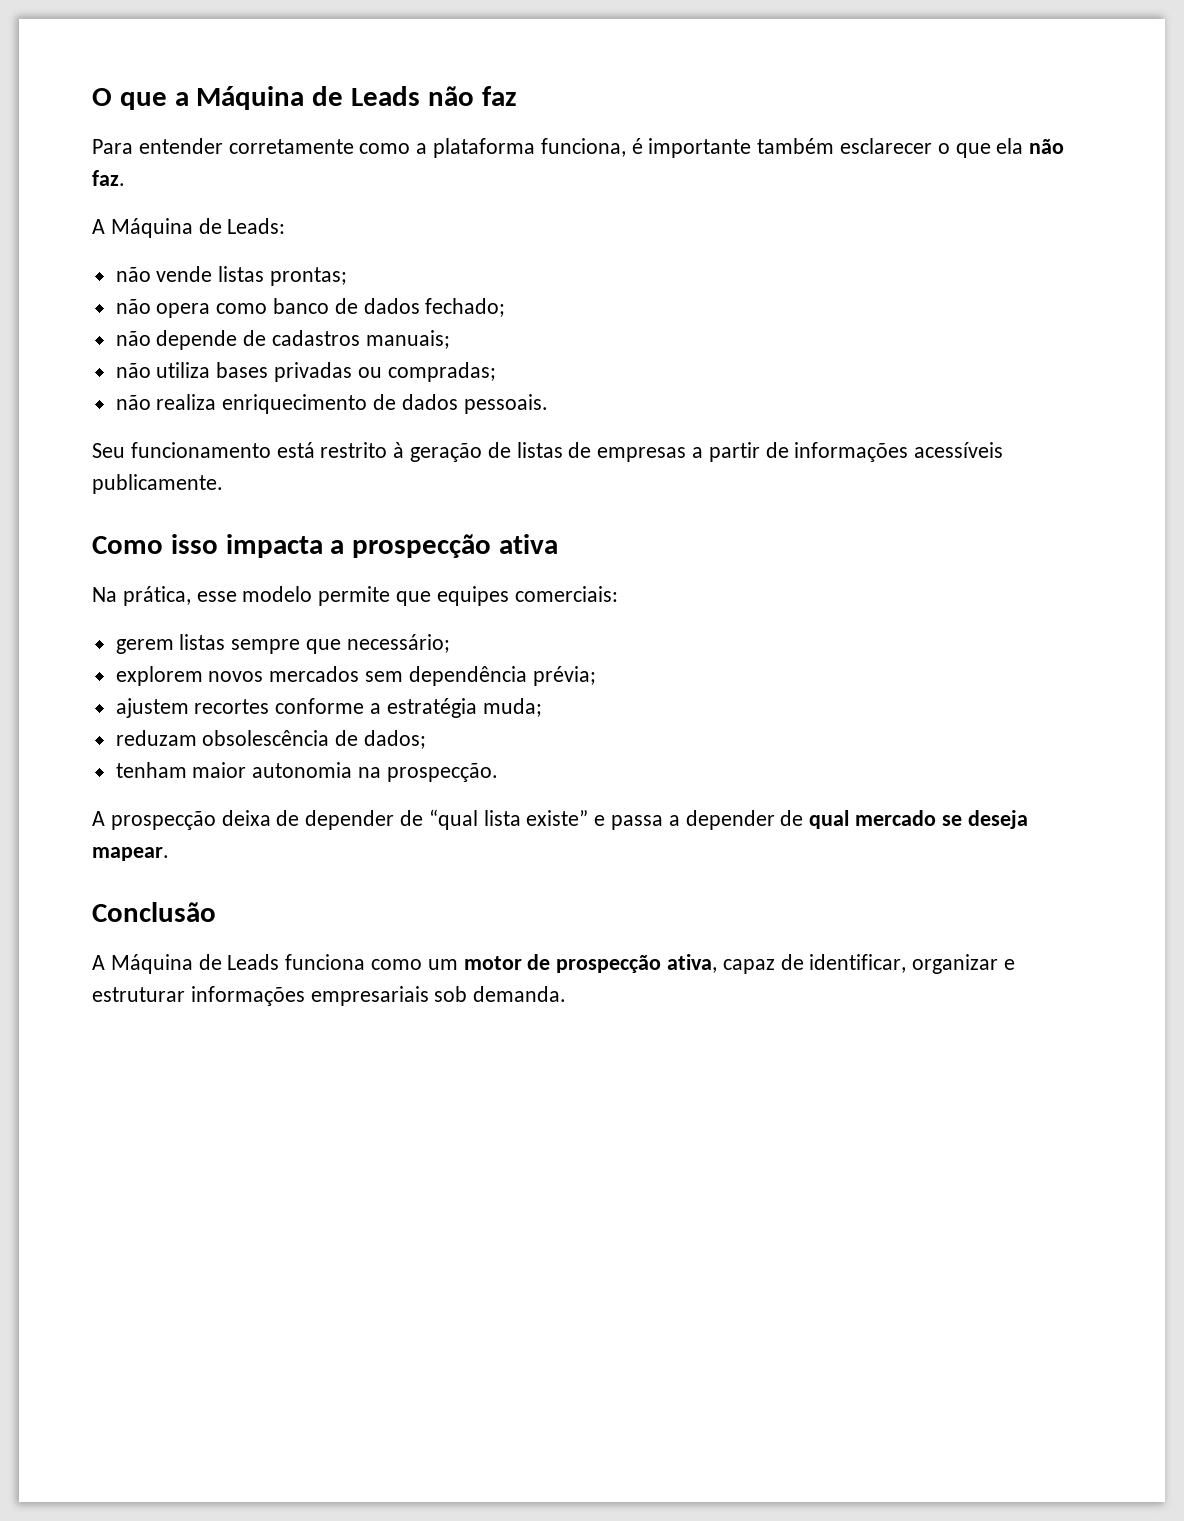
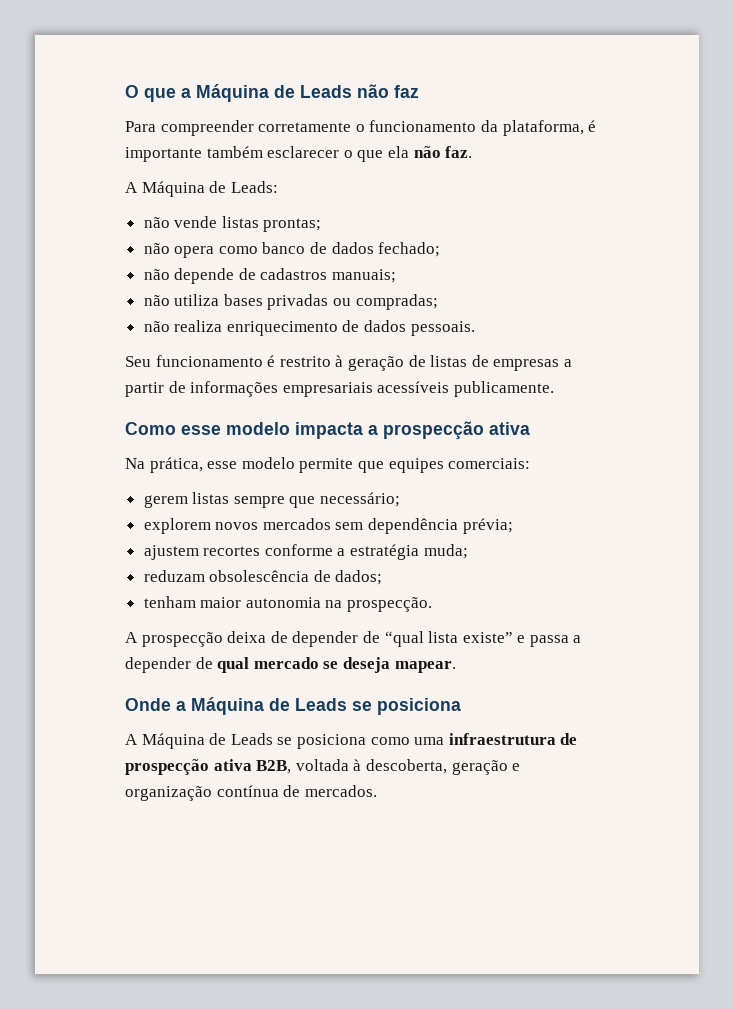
- Para entender corretamente como a plataforma funciona, é importante também esclarecer o que ela não faz.
+ Para compreender corretamente o funcionamento da plataforma, é importante também esclarecer o que ela não faz.
- Seu funcionamento está restrito à geração de listas de empresas a partir de informações acessíveis publicamente.
+ Seu funcionamento é restrito à geração de listas de empresas a partir de informações empresariais acessíveis publicamente.
- Como isso impacta a prospecção ativa
+ Como esse modelo impacta a prospecção ativa
- Conclusão
- A Máquina de Leads funciona como um motor de prospecção ativa, capaz de identificar, organizar e estruturar informações empresariais sob demanda.
+ Onde a Máquina de Leads se posiciona
+ A Máquina de Leads se posiciona como uma infraestrutura de prospecção ativa B2B, voltada à descoberta, geração e organização contínua de mercados.

